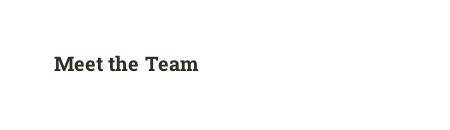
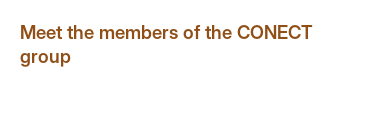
- Meet the Team
+ Meet the members of the CONECT group

